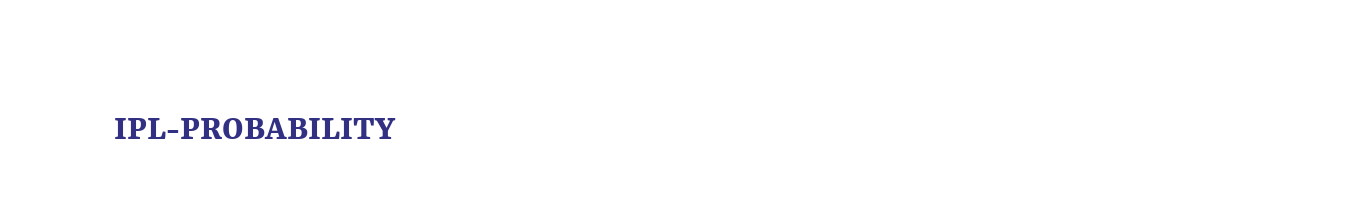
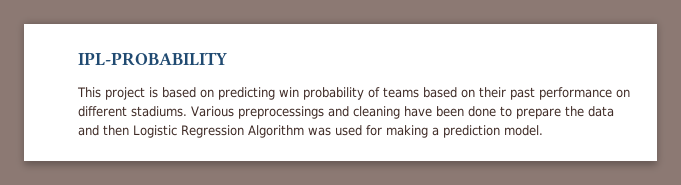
+ This project is based on predicting win probability of teams based on their past performance on different stadiums. Various preprocessings and cleaning have been done to prepare the data and then Logistic Regression Algorithm was used for making a prediction model.

